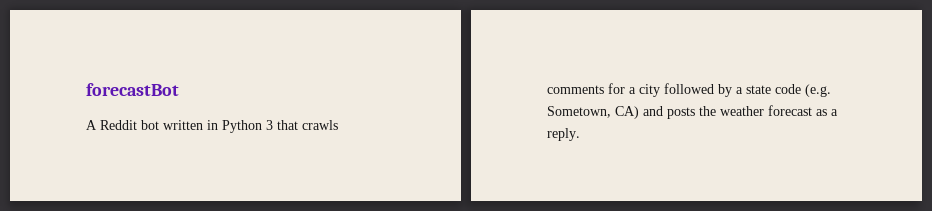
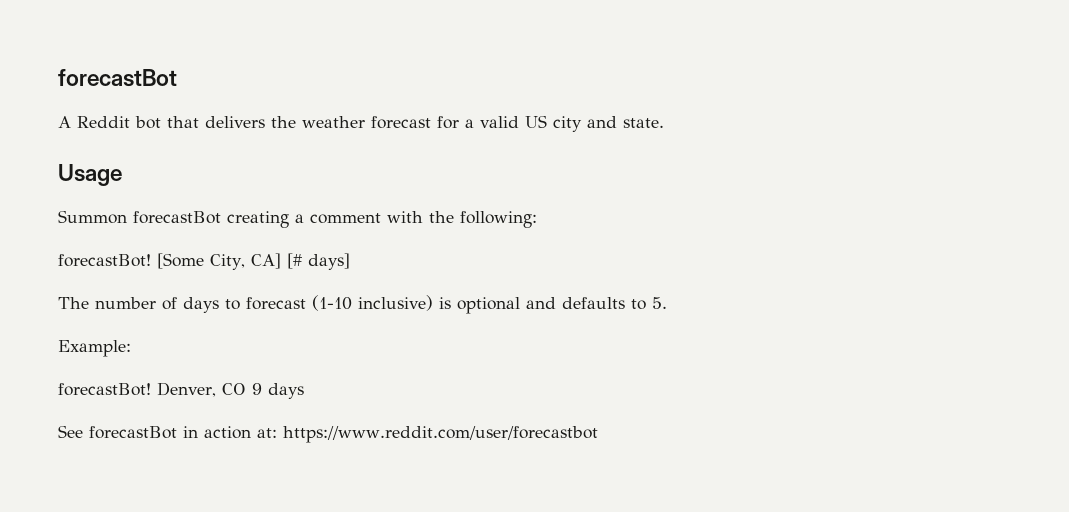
- A Reddit bot written in Python 3 that crawls comments for a city followed by a state code (e.g. Sometown, CA) and posts the weather forecast as a reply.
+ A Reddit bot that delivers the weather forecast for a valid US city and state.
+ Usage
+ Summon forecastBot creating a comment with the following:
+ forecastBot! [Some City, CA] [# days]
+ The number of days to forecast (1-10 inclusive) is optional and defaults to 5.
+ Example:
+ forecastBot! Denver, CO 9 days
+ See forecastBot in action at: https://www.reddit.com/user/forecastbot

